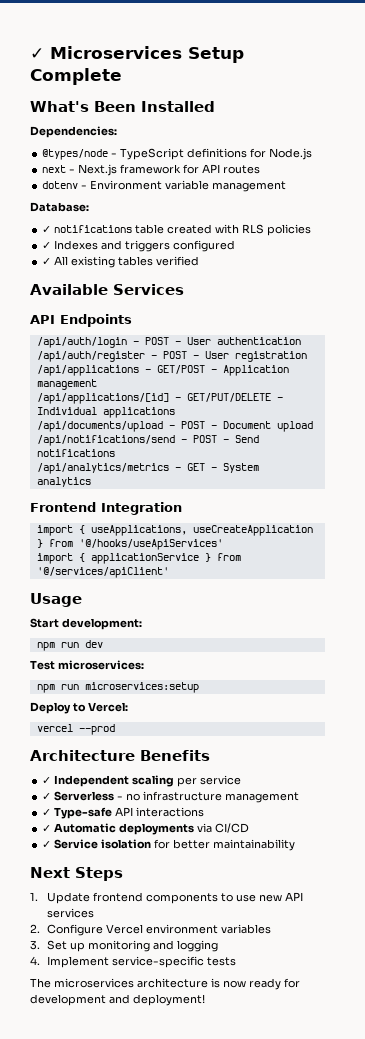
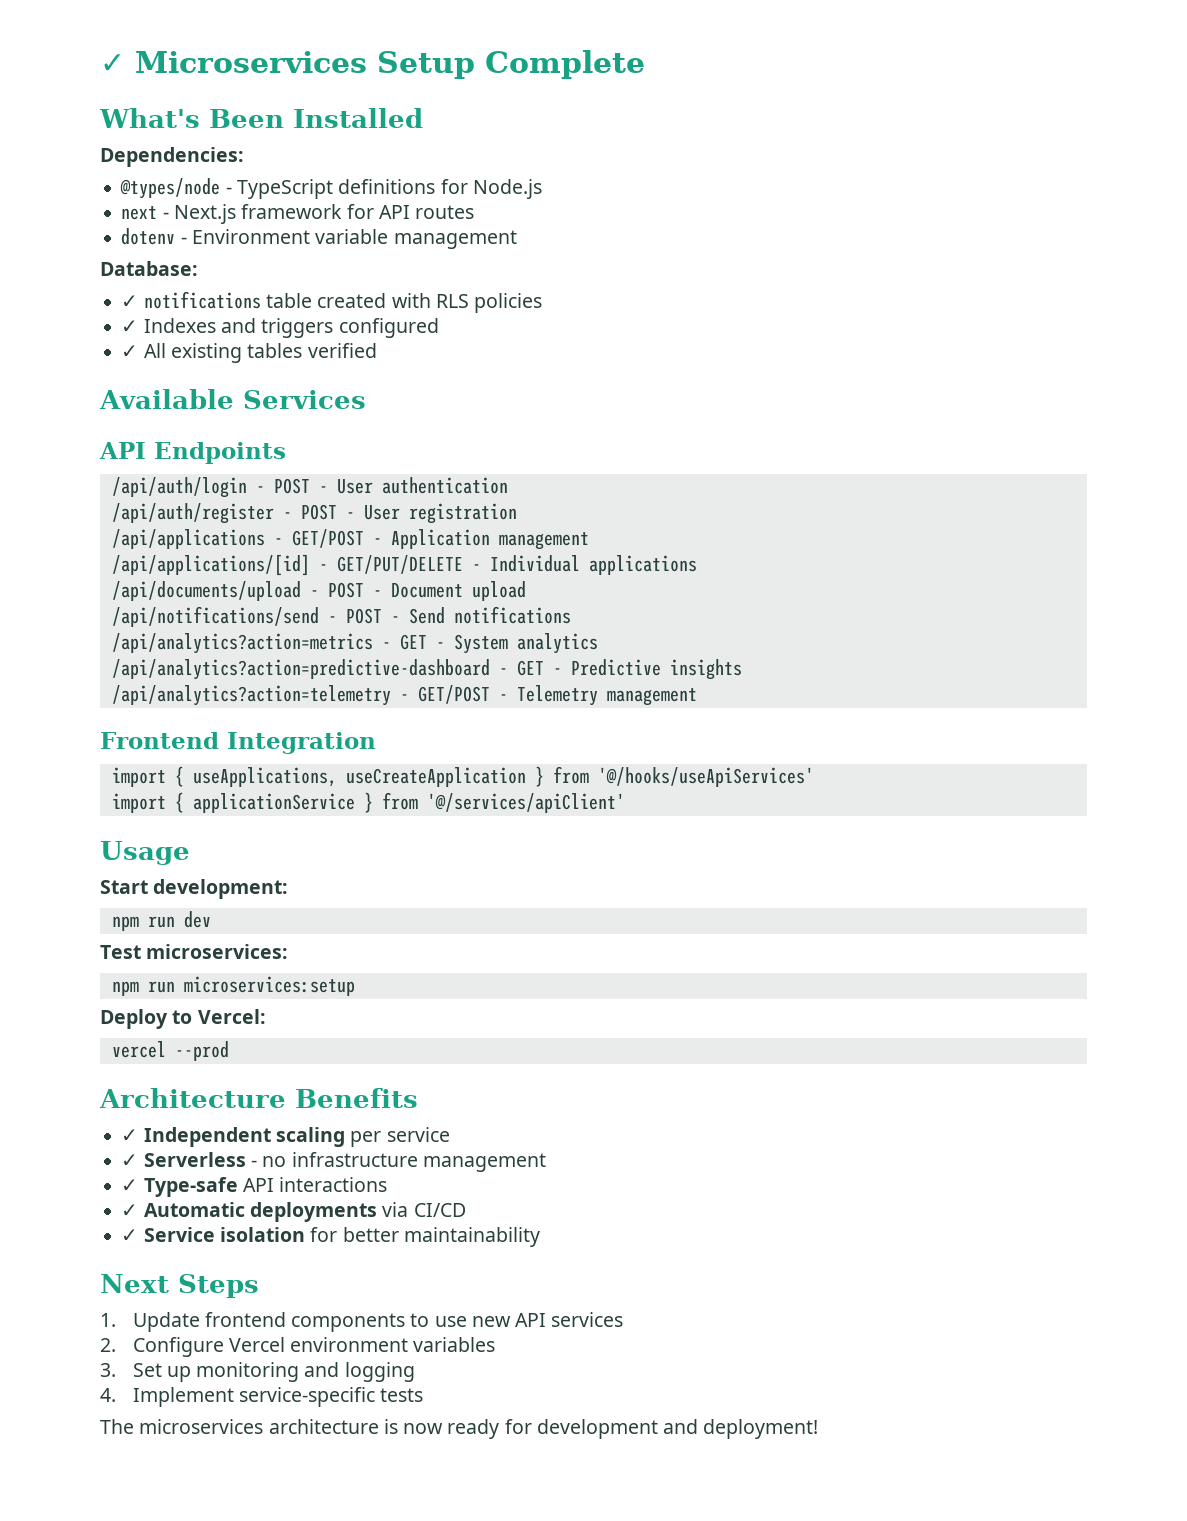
- /api/analytics/metrics - GET - System analytics
+ /api/analytics?action=metrics - GET - System analytics
+ /api/analytics?action=predictive-dashboard - GET - Predictive insights
+ /api/analytics?action=telemetry - GET/POST - Telemetry management

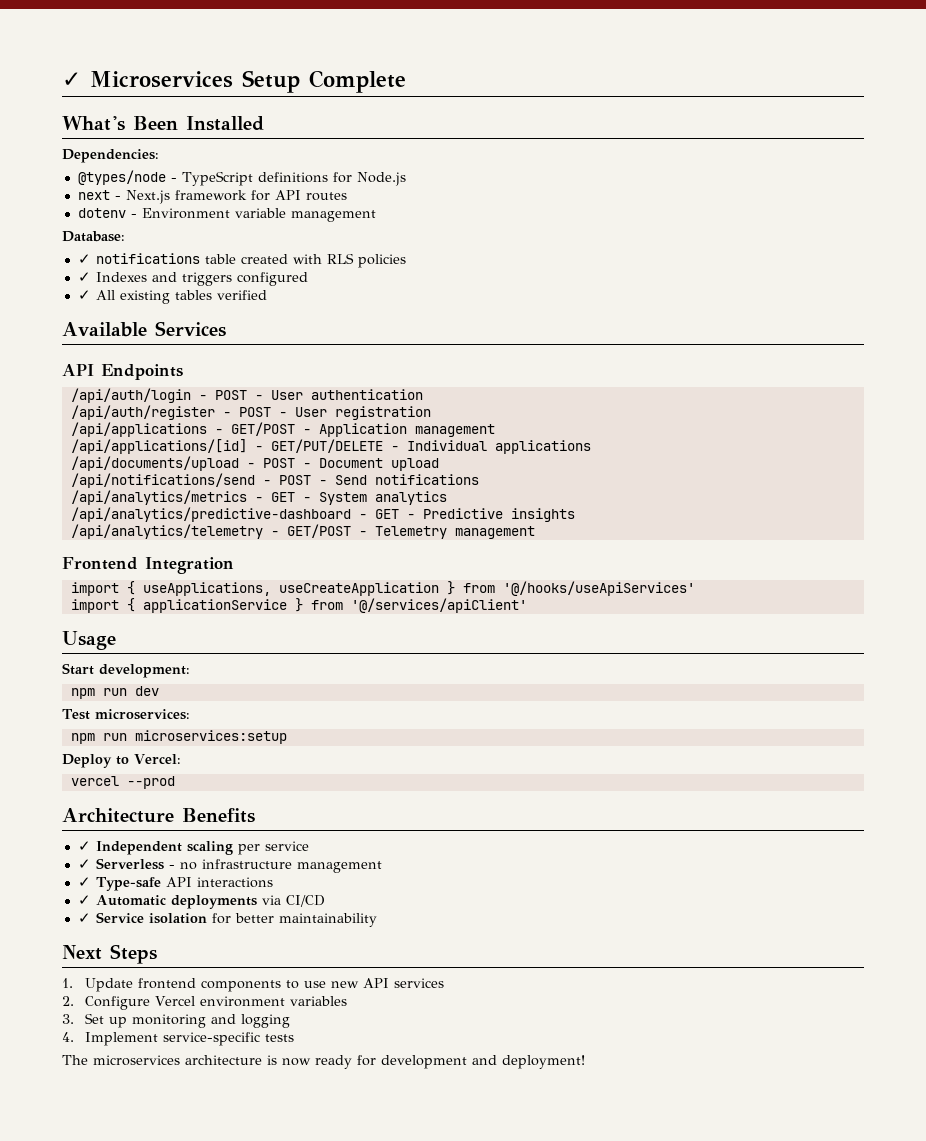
- /api/analytics?action=metrics - GET - System analytics
+ /api/analytics/metrics - GET - System analytics
- /api/analytics?action=predictive-dashboard - GET - Predictive insights
+ /api/analytics/predictive-dashboard - GET - Predictive insights
- /api/analytics?action=telemetry - GET/POST - Telemetry management
+ /api/analytics/telemetry - GET/POST - Telemetry management

